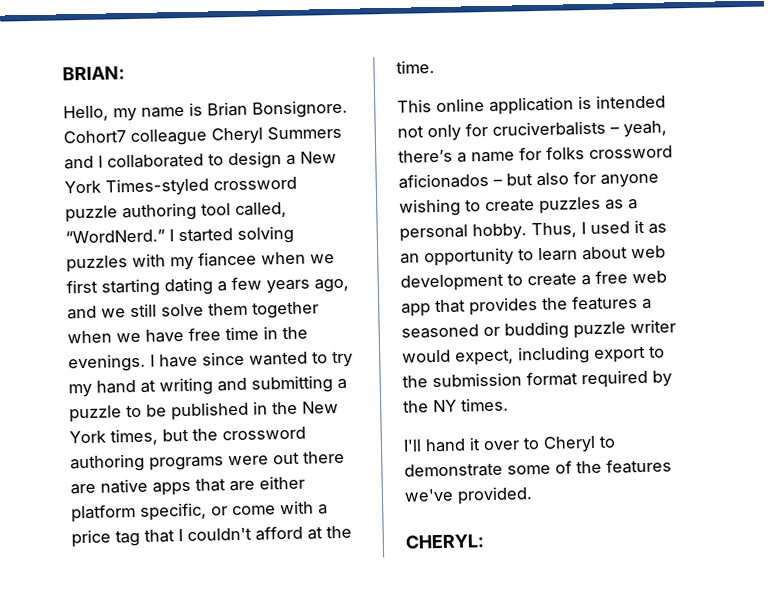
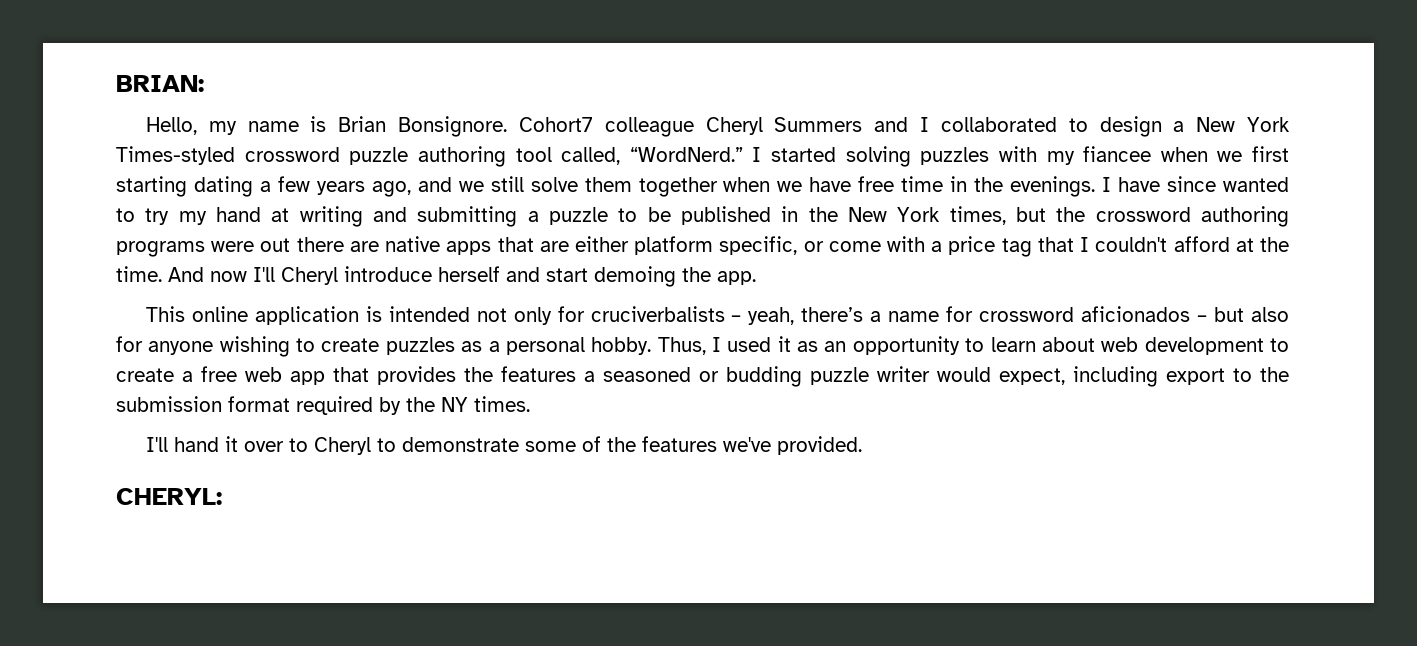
+ And now I'll Cheryl introduce herself and start demoing the app.
- This online application is intended not only for cruciverbalists – yeah, there’s a name for folks crossword aficionados – but also for anyone wishing to create puzzles as a personal hobby.
+ This online application is intended not only for cruciverbalists – yeah, there’s a name for crossword aficionados – but also for anyone wishing to create puzzles as a personal hobby.

